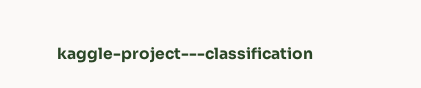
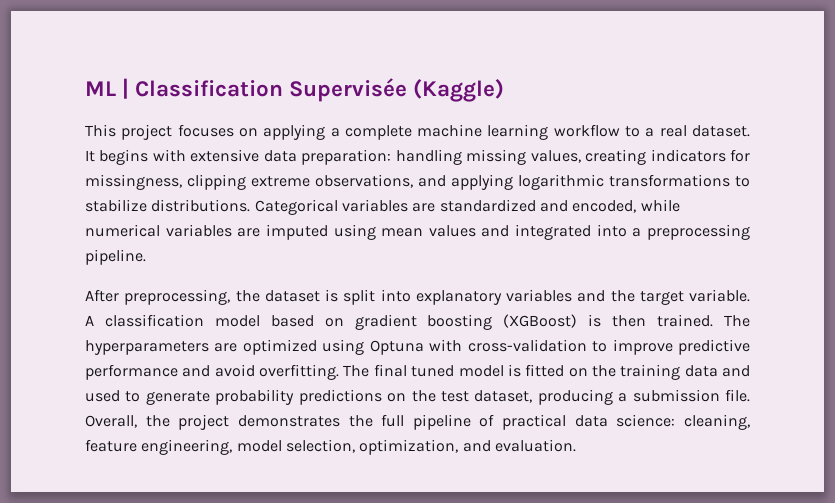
- kaggle-project---classification
+ ML | Classification Supervisée (Kaggle)
+ This project focuses on applying a complete machine learning workflow to a real dataset. It begins with extensive data preparation: handling missing values, creating indicators for missingness, clipping extreme observations, and applying logarithmic transformations to stabilize distributions. Categorical variables are standardized and encoded, while numerical variables are imputed using mean values and integrated into a preprocessing pipeline.
+ After preprocessing, the dataset is split into explanatory variables and the target variable. A classification model based on gradient boosting (XGBoost) is then trained. The hyperparameters are optimized using Optuna with cross-validation to improve predictive performance and avoid overfitting. The final tuned model is fitted on the training data and used to generate probability predictions on the test dataset, producing a submission file. Overall, the project demonstrates the full pipeline of practical data science: cleaning, feature engineering, model selection, optimization, and evaluation.

